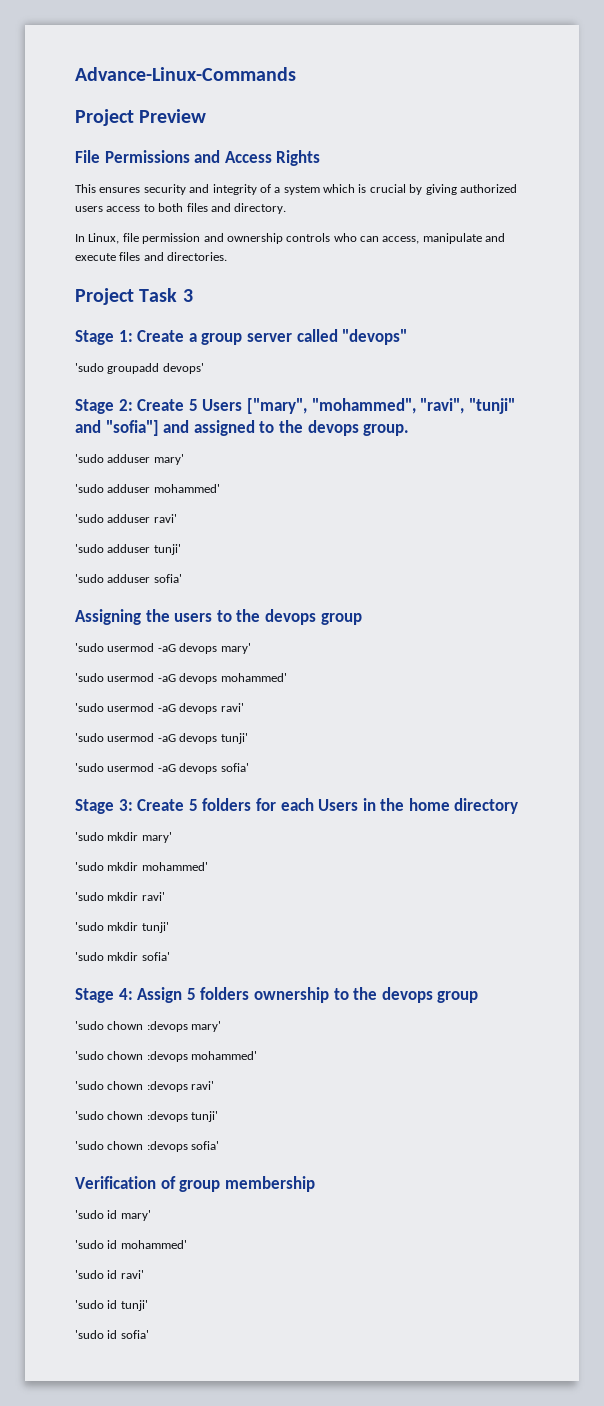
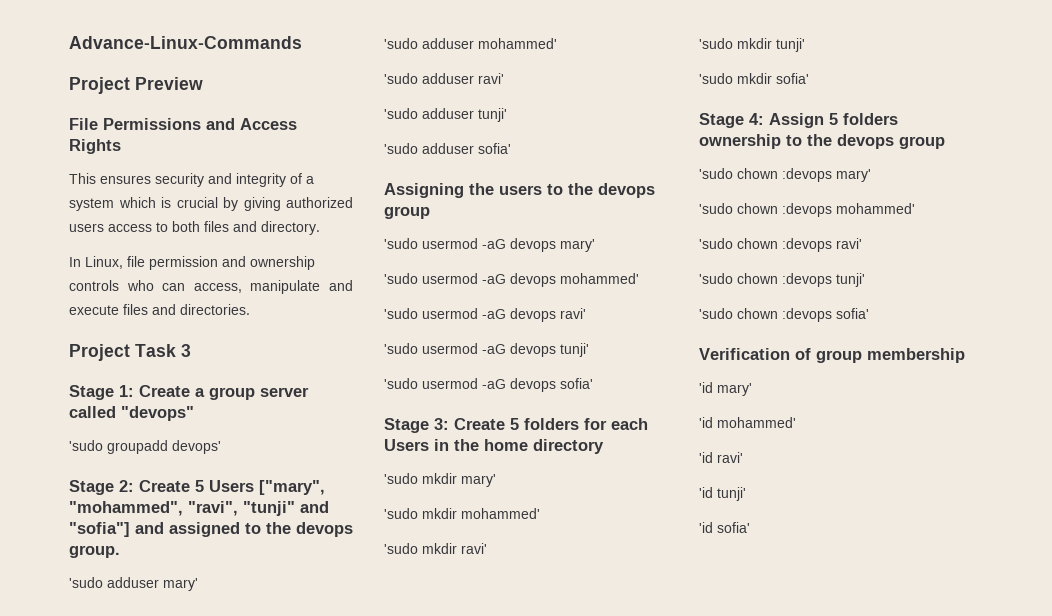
- 'sudo id mary'
- 'sudo id mohammed'
- 'sudo id ravi'
- 'sudo id tunji'
- 'sudo id sofia'
+ 'id mary'
+ 'id mohammed'
+ 'id ravi'
+ 'id tunji'
+ 'id sofia'

